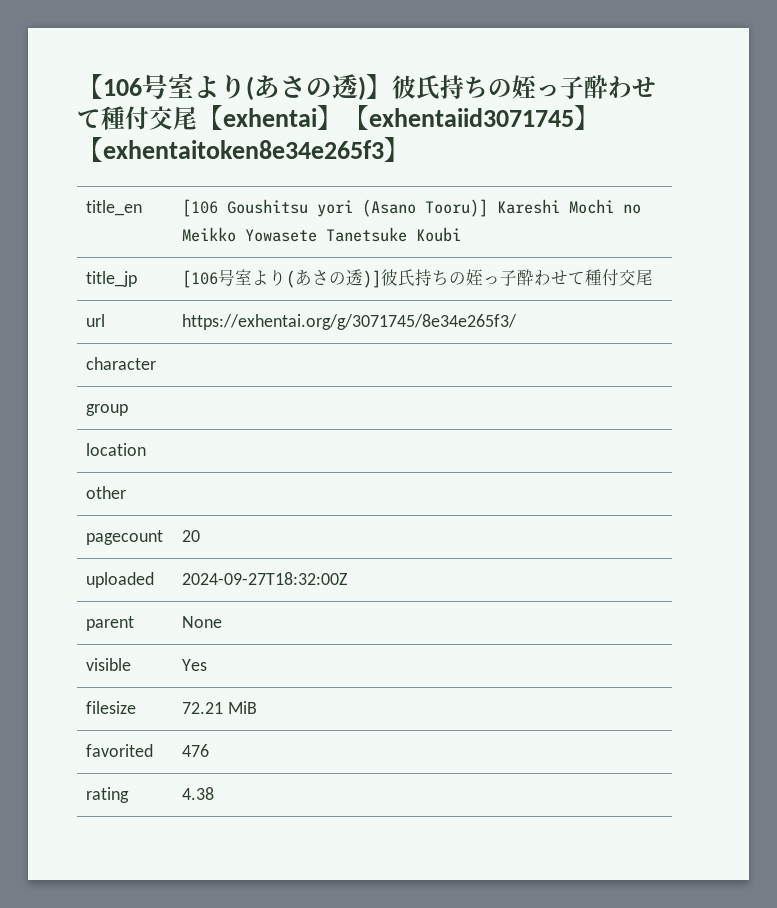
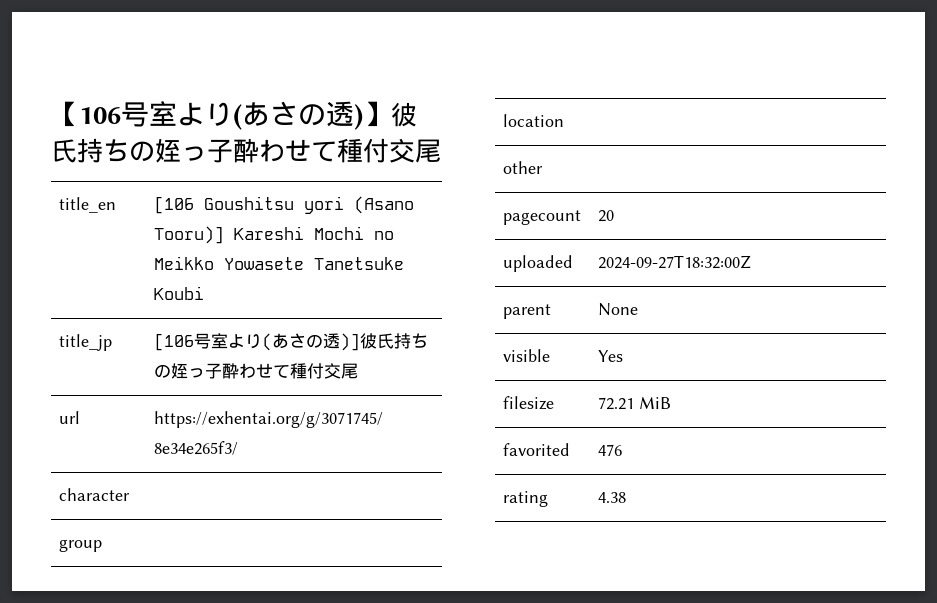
- 【106号室より(あさの透)】彼氏持ちの姪っ子酔わせて種付交尾【exhentai】【exhentaiid3071745】【exhentaitoken8e34e265f3】
+ 【106号室より(あさの透)】彼氏持ちの姪っ子酔わせて種付交尾

